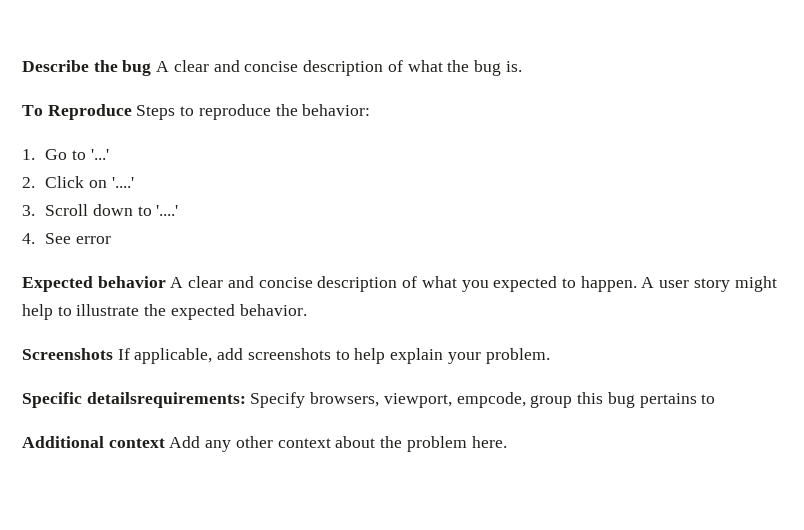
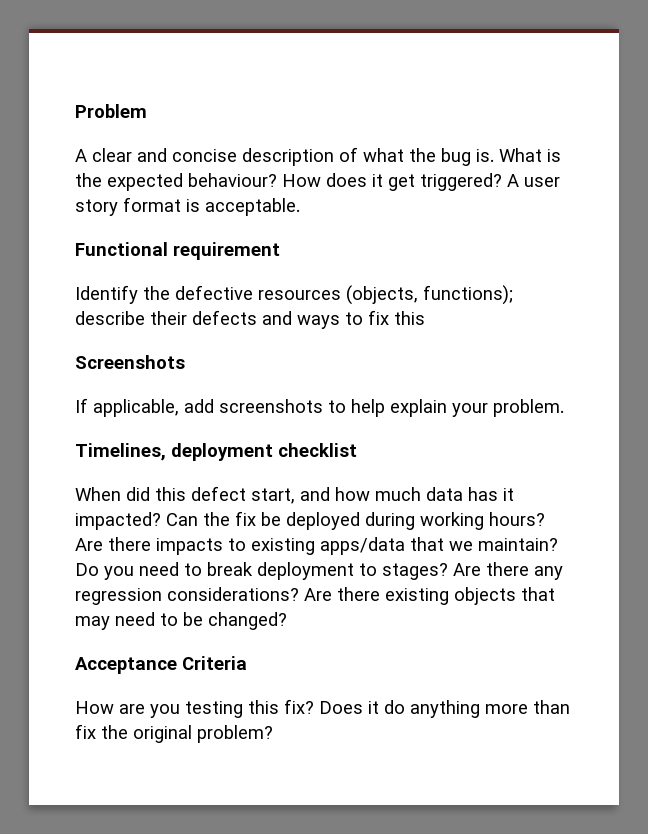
- Describe the bug A clear and concise description of what the bug is.
- To Reproduce Steps to reproduce the behavior:
- 1. Go to '...'
- 2. Click on '....'
- 3. Scroll down to '....'
- 4. See error
- Expected behavior A clear and concise description of what you expected to happen. A user story might help to illustrate the expected behavior.
+ Problem
+ A clear and concise description of what the bug is. What is the expected behaviour? How does it get triggered? A user story format is acceptable.
+ Functional requirement
+ Identify the defective resources (objects, functions); describe their defects and ways to fix this
- Screenshots If applicable, add screenshots to help explain your problem.
+ Screenshots
+ If applicable, add screenshots to help explain your problem.
- Specific detailsrequirements: Specify browsers, viewport, empcode, group this bug pertains to
- Additional context Add any other context about the problem here.
+ Timelines, deployment checklist
+ When did this defect start, and how much data has it impacted? Can the fix be deployed during working hours? Are there impacts to existing apps/data that we maintain? Do you need to break deployment to stages? Are there any regression considerations? Are there existing objects that may need to be changed?
+ Acceptance Criteria
+ How are you testing this fix? Does it do anything more than fix the original problem?

